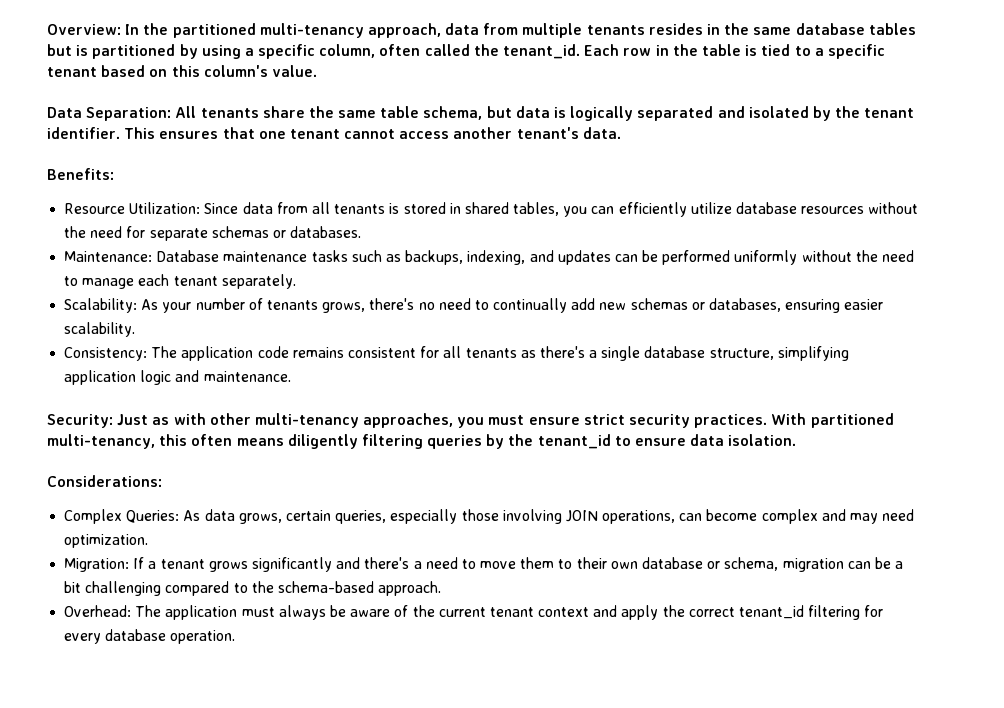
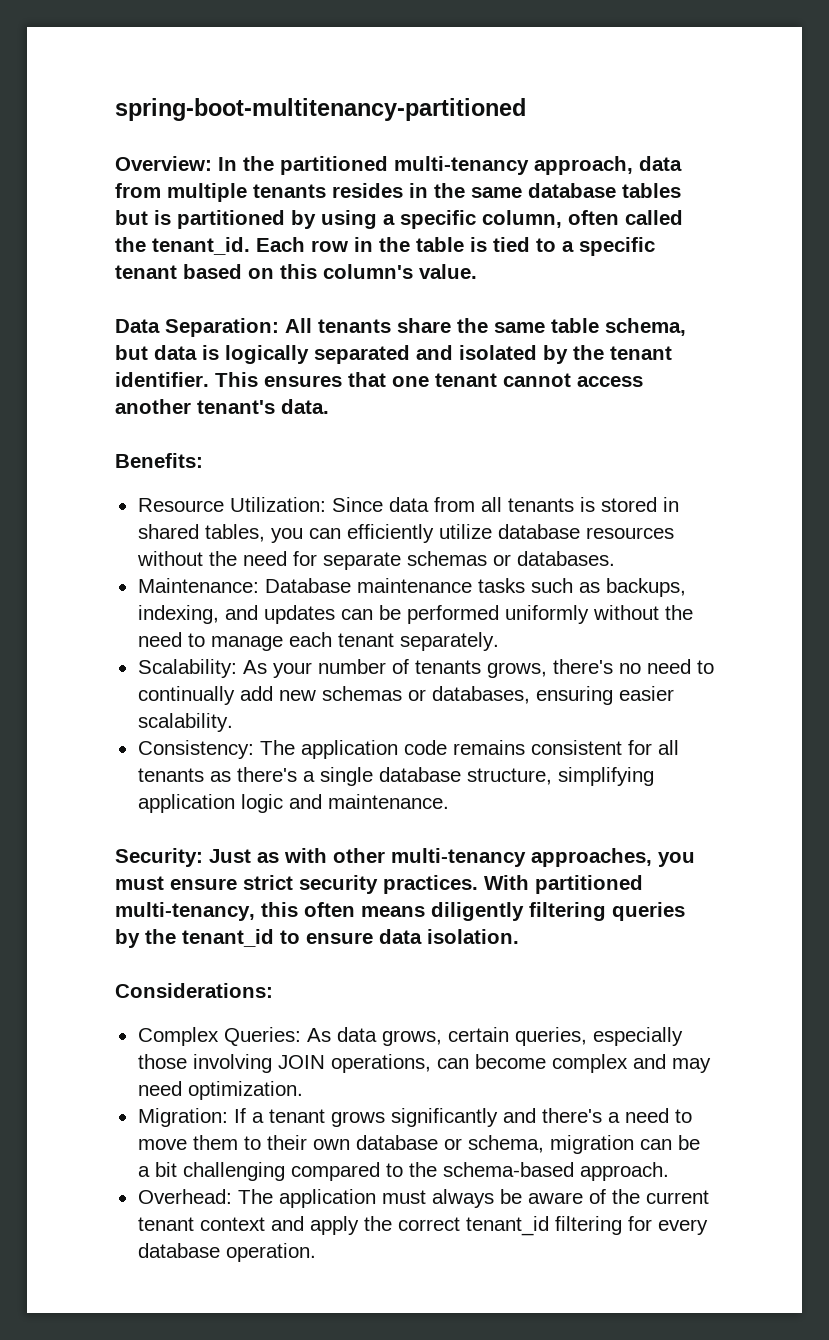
+ spring-boot-multitenancy-partitioned

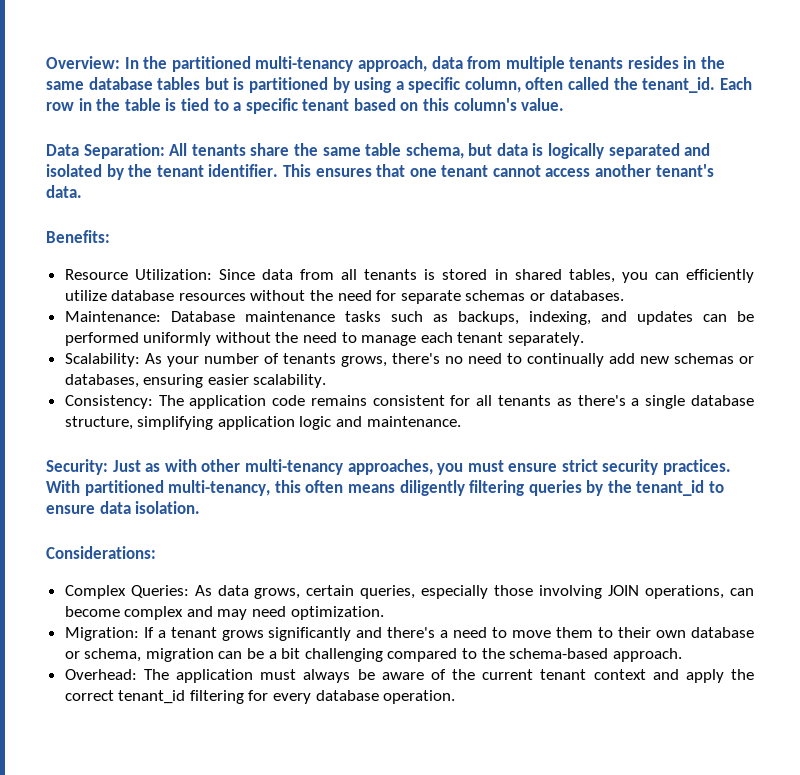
- spring-boot-multitenancy-partitioned

